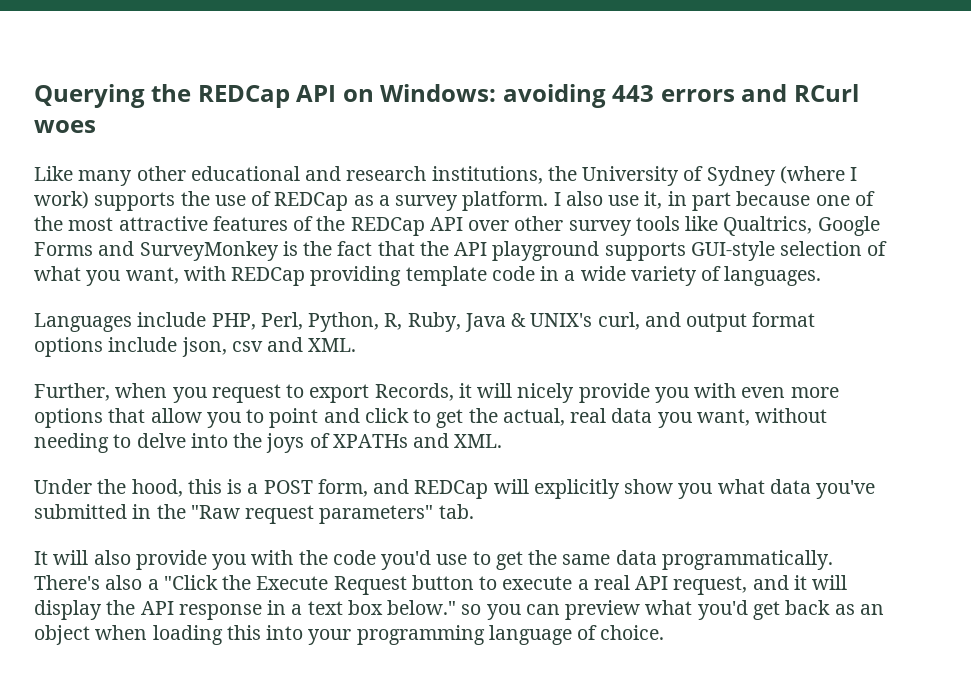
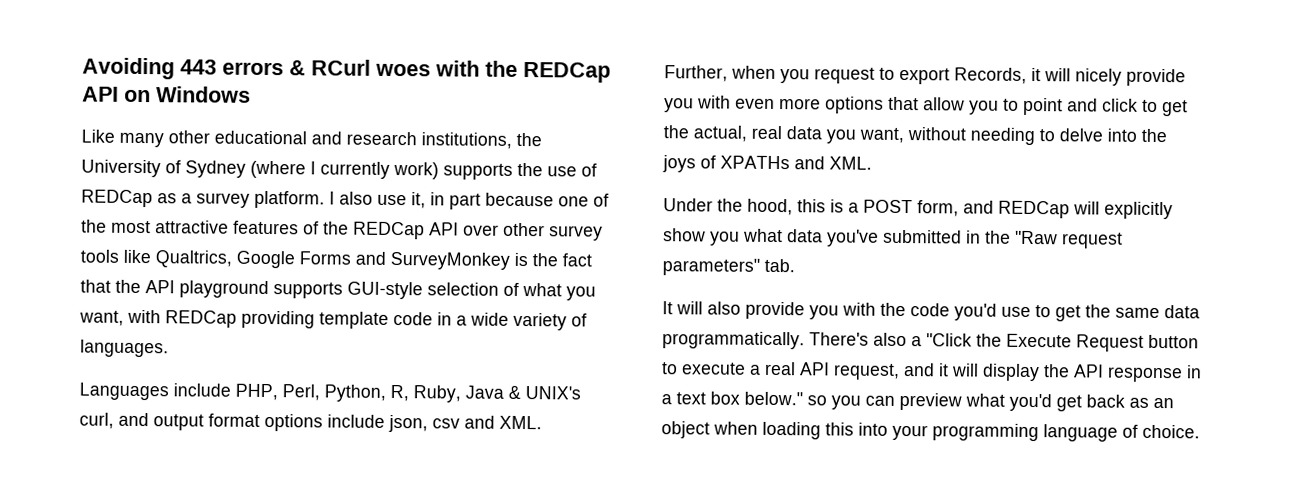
- Querying the REDCap API on Windows: avoiding 443 errors and RCurl woes
+ Avoiding 443 errors & RCurl woes with the REDCap API on Windows
- Like many other educational and research institutions, the University of Sydney (where I work) supports the use of REDCap as a survey platform.
+ Like many other educational and research institutions, the University of Sydney (where I currently work) supports the use of REDCap as a survey platform.

